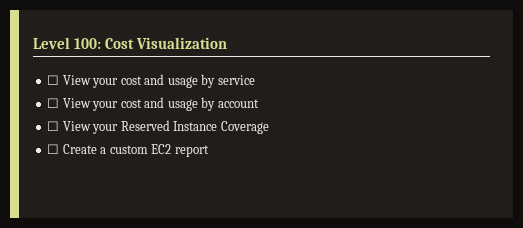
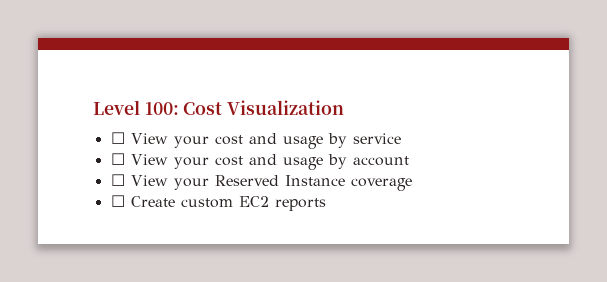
- ☐ View your Reserved Instance Coverage
+ ☐ View your Reserved Instance coverage
- ☐ Create a custom EC2 report
+ ☐ Create custom EC2 reports

